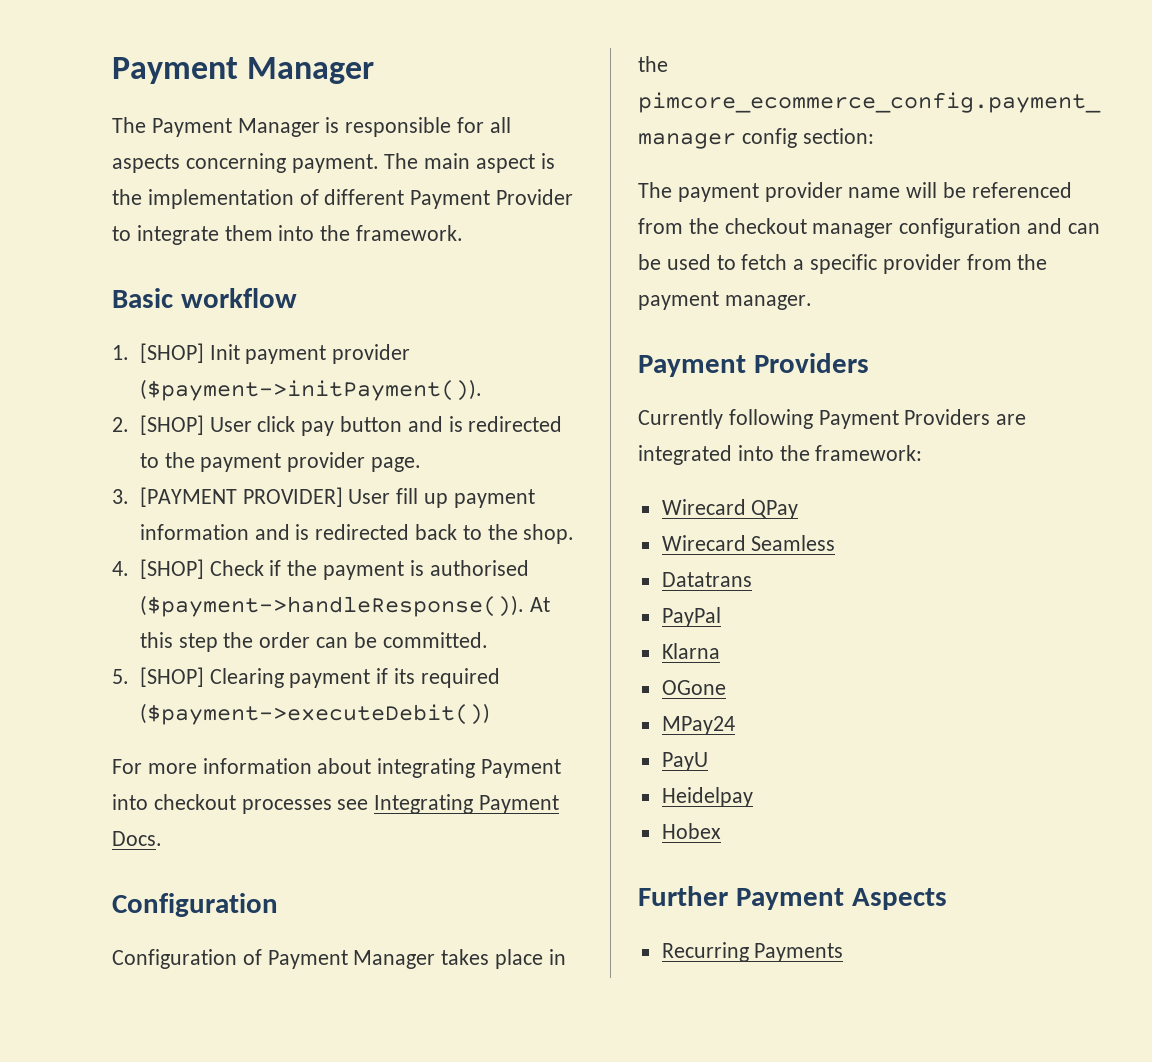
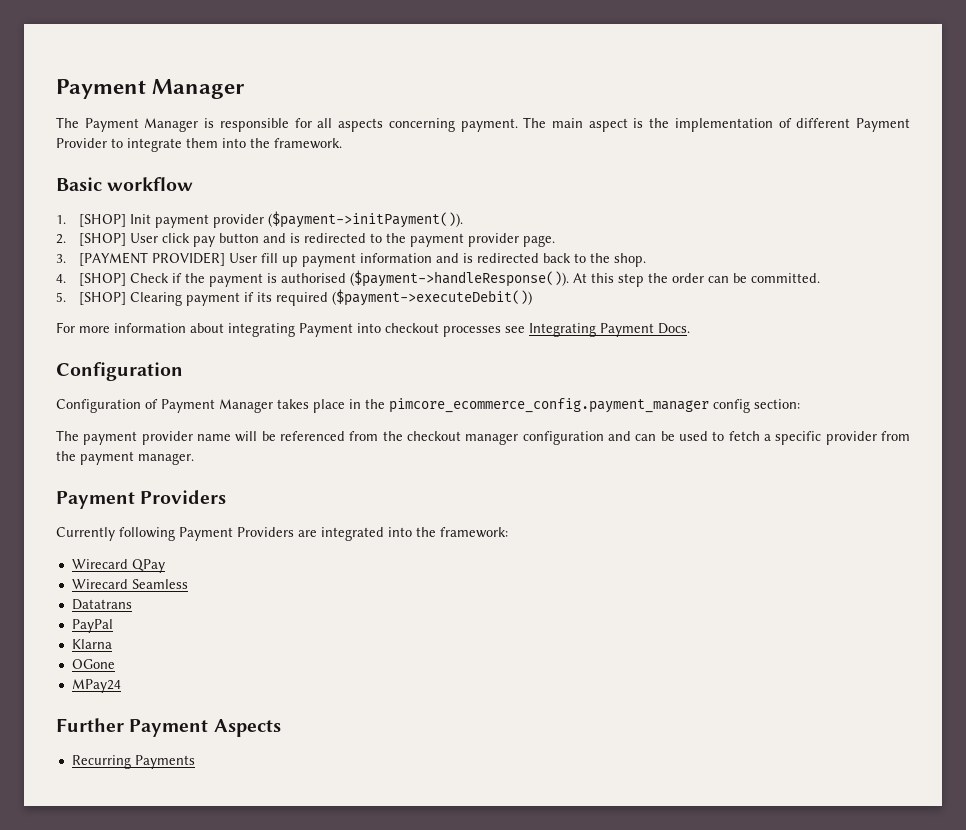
- PayU
- Heidelpay
- Hobex

